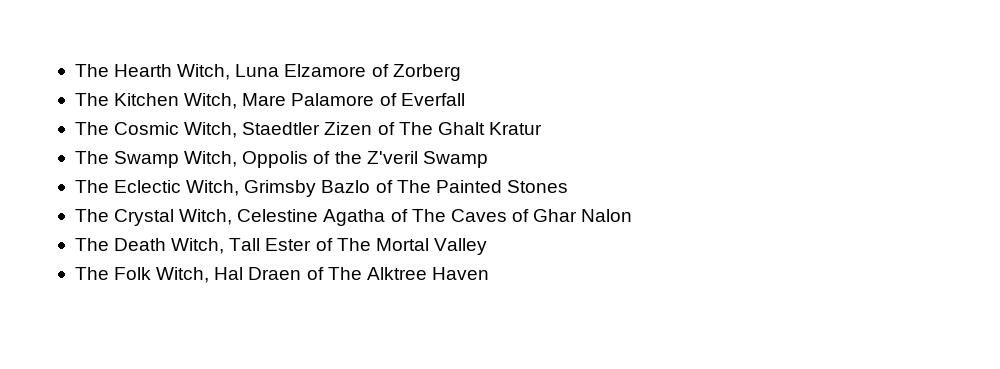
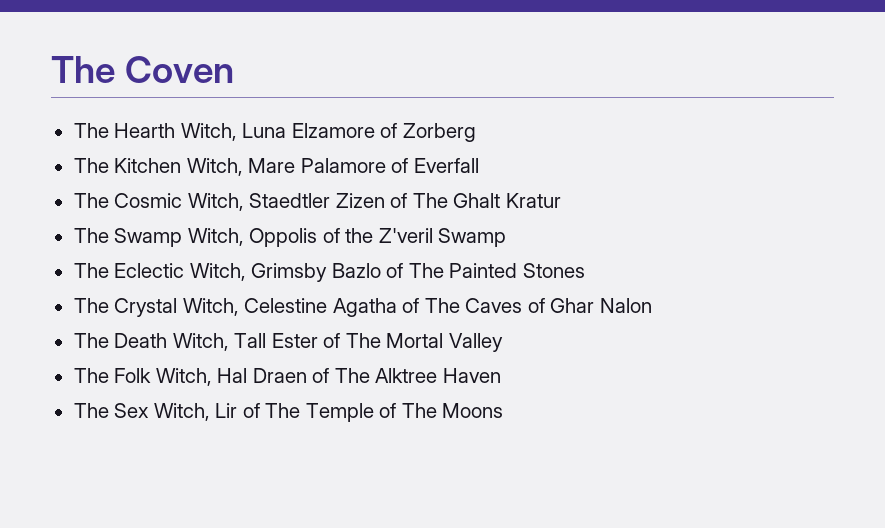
+ The Coven
+ The Sex Witch, Lir of The Temple of The Moons

